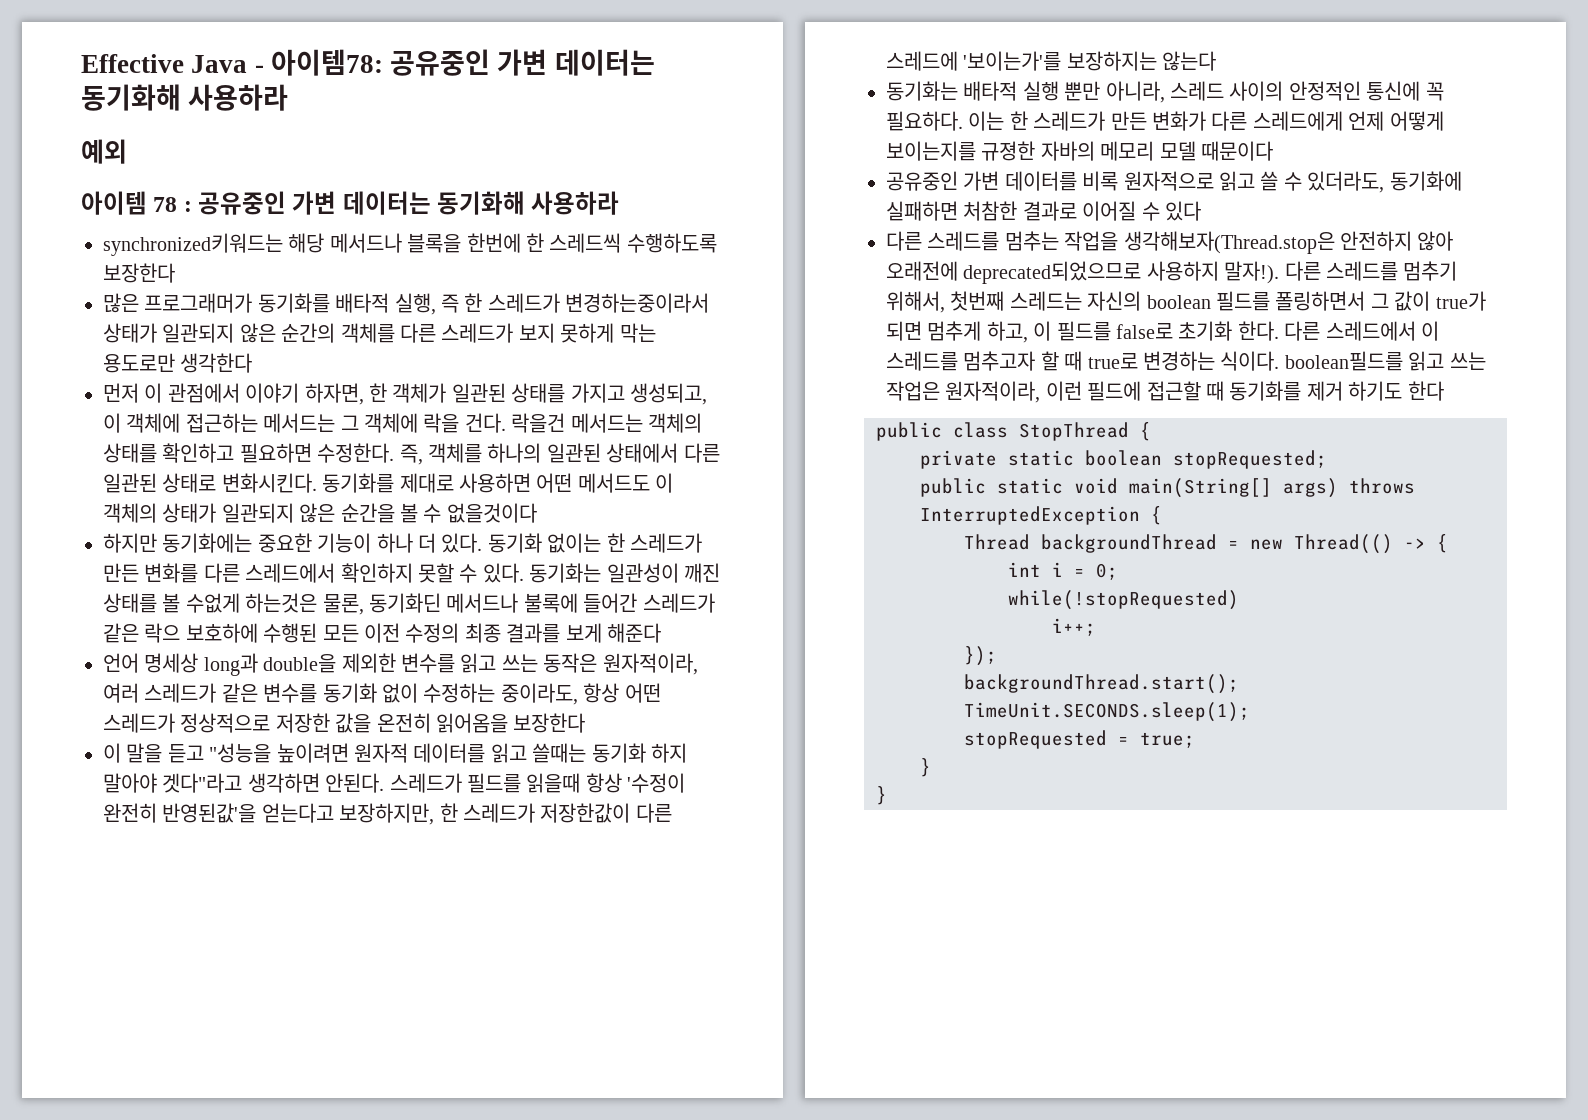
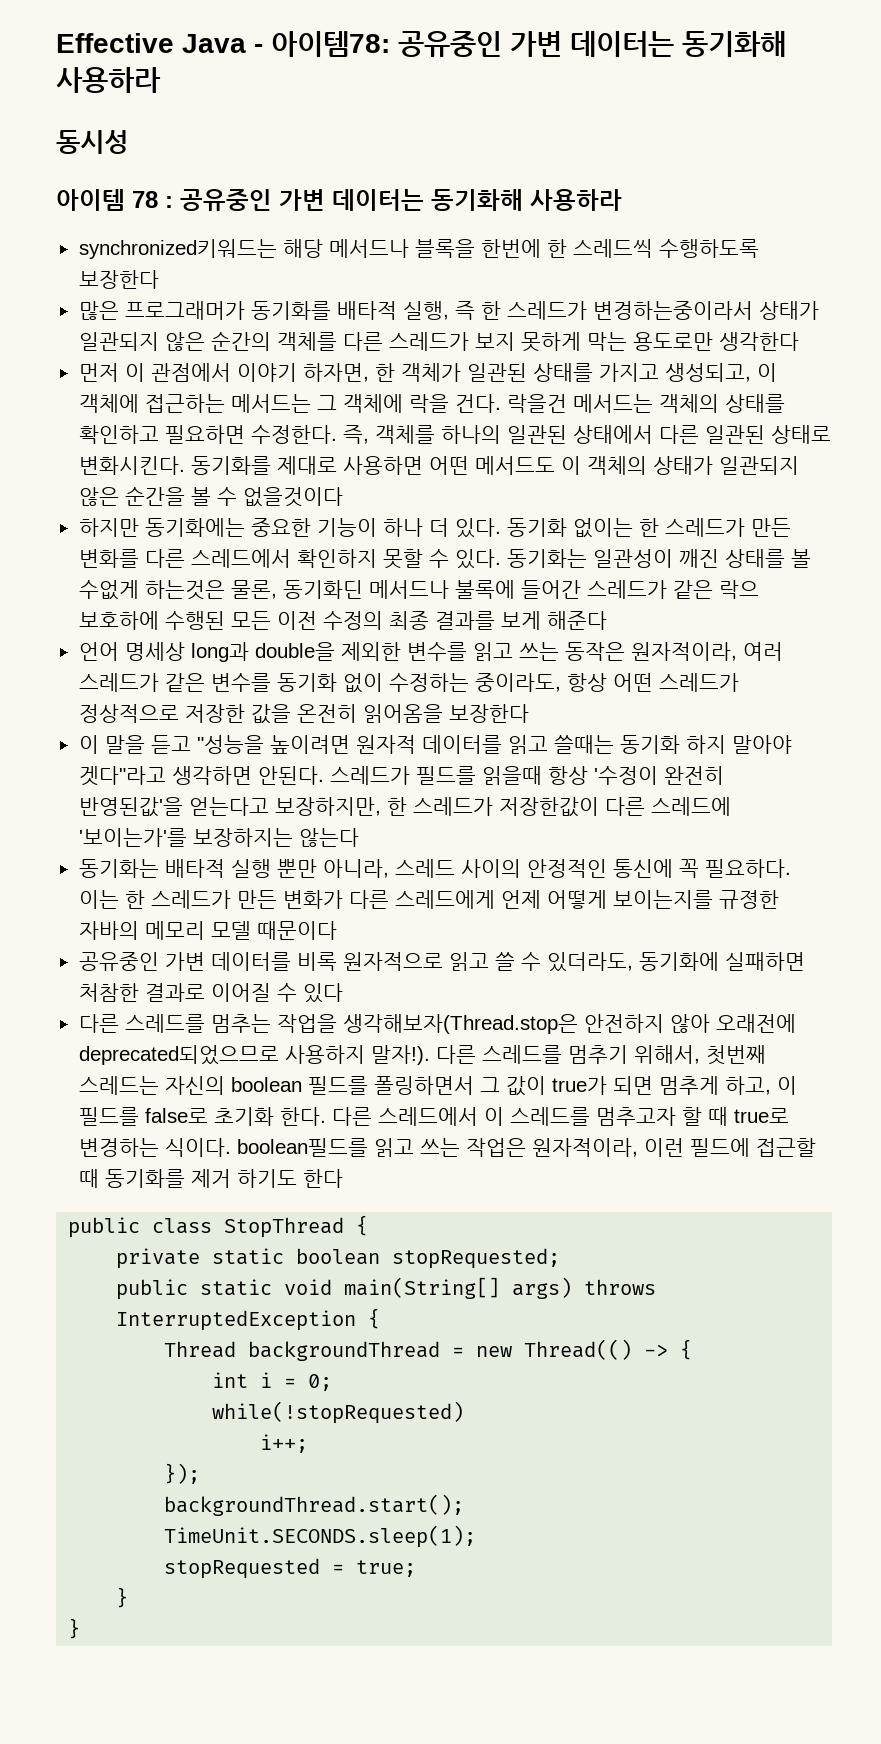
- 예외
+ 동시성

